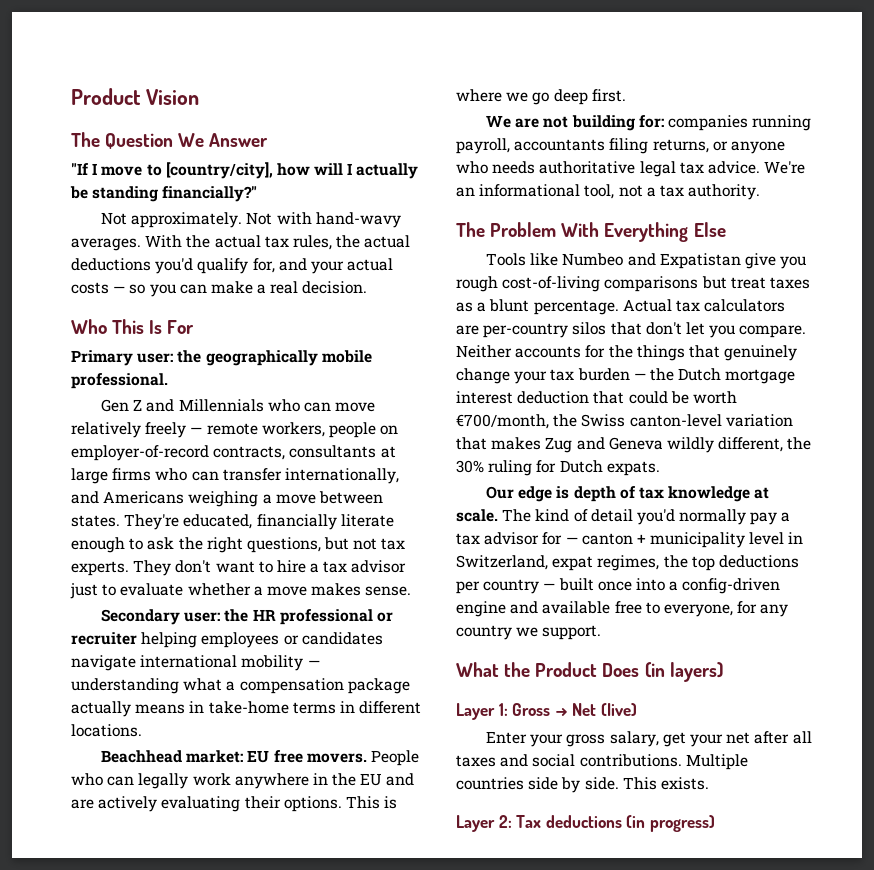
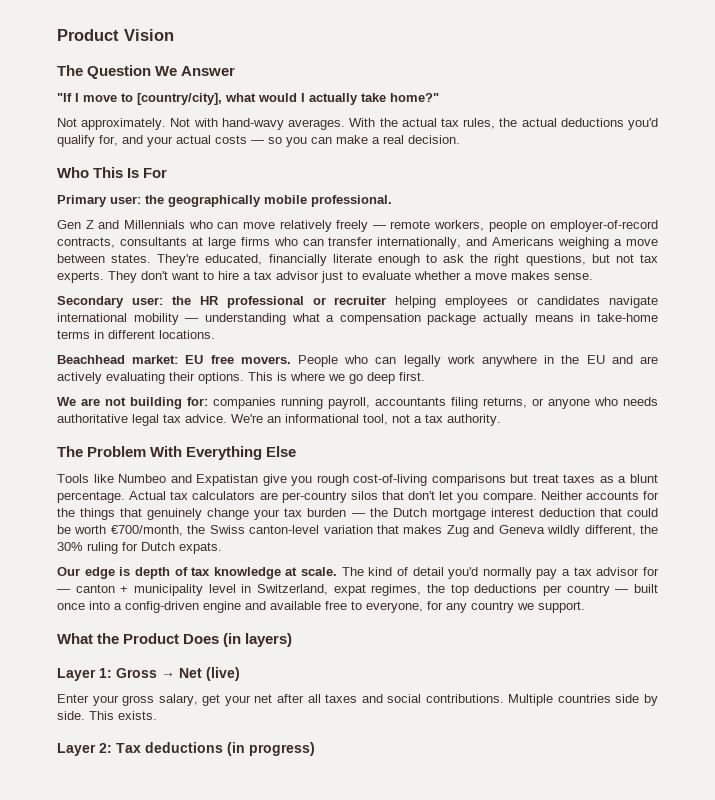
- "If I move to [country/city], how will I actually be standing financially?"
+ "If I move to [country/city], what would I actually take home?"

